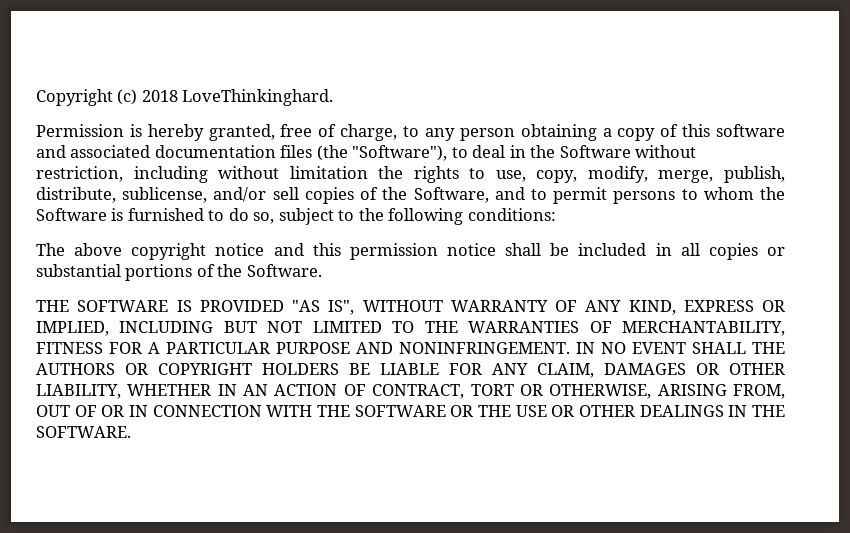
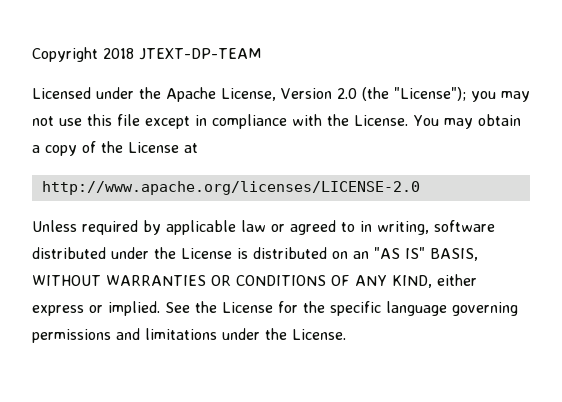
- Copyright (c) 2018 LoveThinkinghard.
- Permission is hereby granted, free of charge, to any person obtaining a copy of this software and associated documentation files (the "Software"), to deal in the Software without restriction, including without limitation the rights to use, copy, modify, merge, publish, distribute, sublicense, and/or sell copies of the Software, and to permit persons to whom the Software is furnished to do so, subject to the following conditions:
- The above copyright notice and this permission notice shall be included in all copies or substantial portions of the Software.
- THE SOFTWARE IS PROVIDED "AS IS", WITHOUT WARRANTY OF ANY KIND, EXPRESS OR IMPLIED, INCLUDING BUT NOT LIMITED TO THE WARRANTIES OF MERCHANTABILITY, FITNESS FOR A PARTICULAR PURPOSE AND NONINFRINGEMENT. IN NO EVENT SHALL THE AUTHORS OR COPYRIGHT HOLDERS BE LIABLE FOR ANY CLAIM, DAMAGES OR OTHER LIABILITY, WHETHER IN AN ACTION OF CONTRACT, TORT OR OTHERWISE, ARISING FROM, OUT OF OR IN CONNECTION WITH THE SOFTWARE OR THE USE OR OTHER DEALINGS IN THE SOFTWARE.
+ Copyright 2018 JTEXT-DP-TEAM
+ Licensed under the Apache License, Version 2.0 (the "License"); you may not use this file except in compliance with the License. You may obtain a copy of the License at
+ http://www.apache.org/licenses/LICENSE-2.0
+ Unless required by applicable law or agreed to in writing, software distributed under the License is distributed on an "AS IS" BASIS, WITHOUT WARRANTIES OR CONDITIONS OF ANY KIND, either express or implied. See the License for the specific language governing permissions and limitations under the License.

